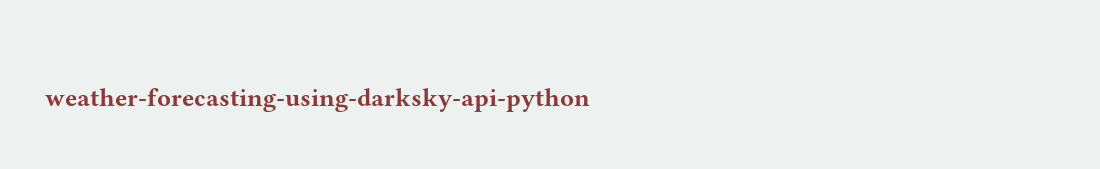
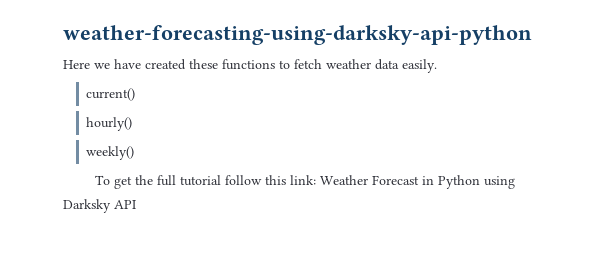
+ Here we have created these functions to fetch weather data easily.
+ current()
+ hourly()
+ weekly()
+ To get the full tutorial follow this link: Weather Forecast in Python using Darksky API

